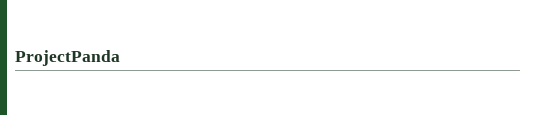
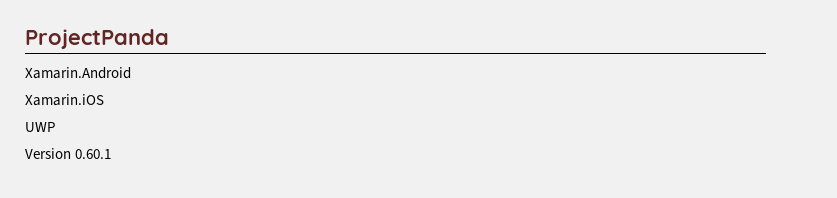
+ Xamarin.Android
+ Xamarin.iOS
+ UWP
+ Version 0.60.1

